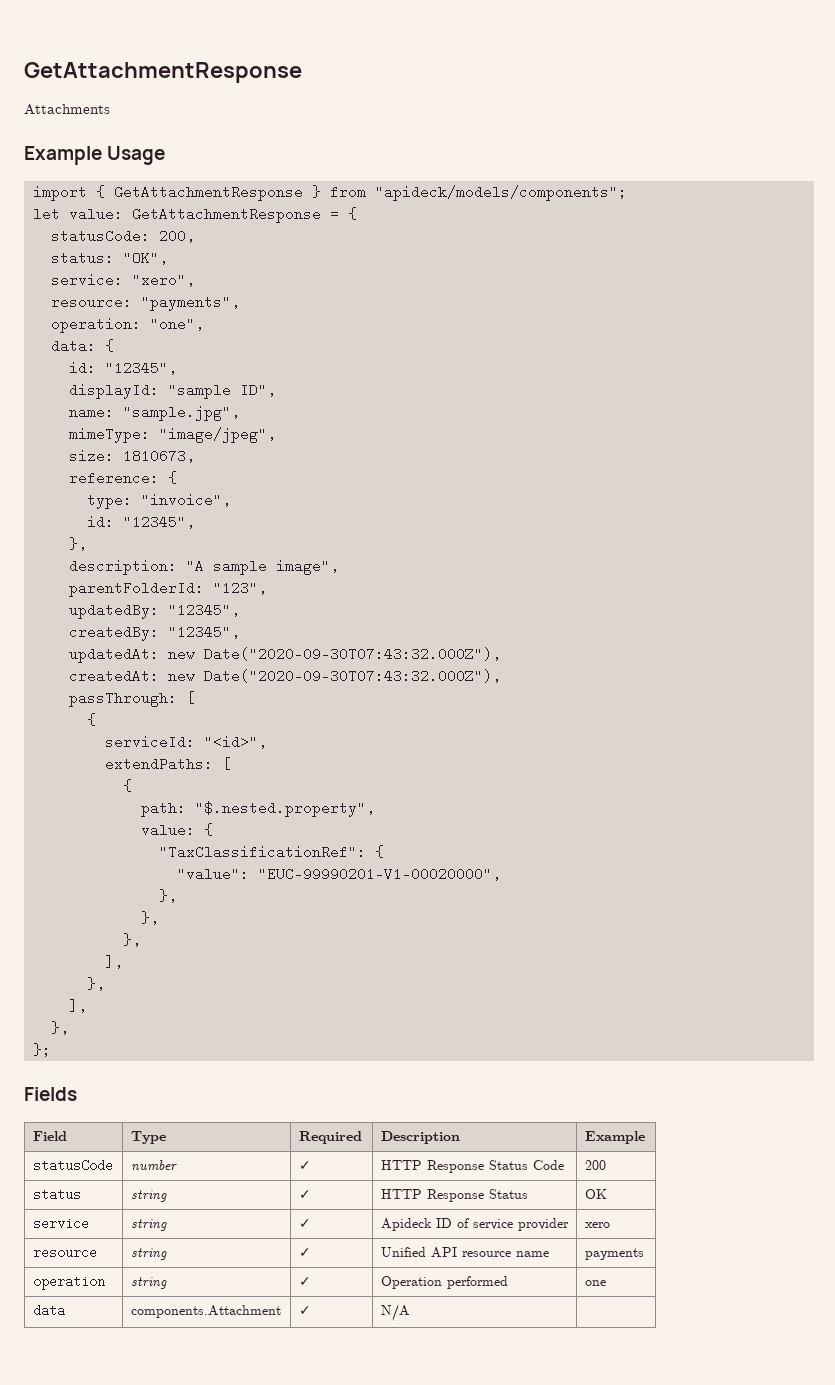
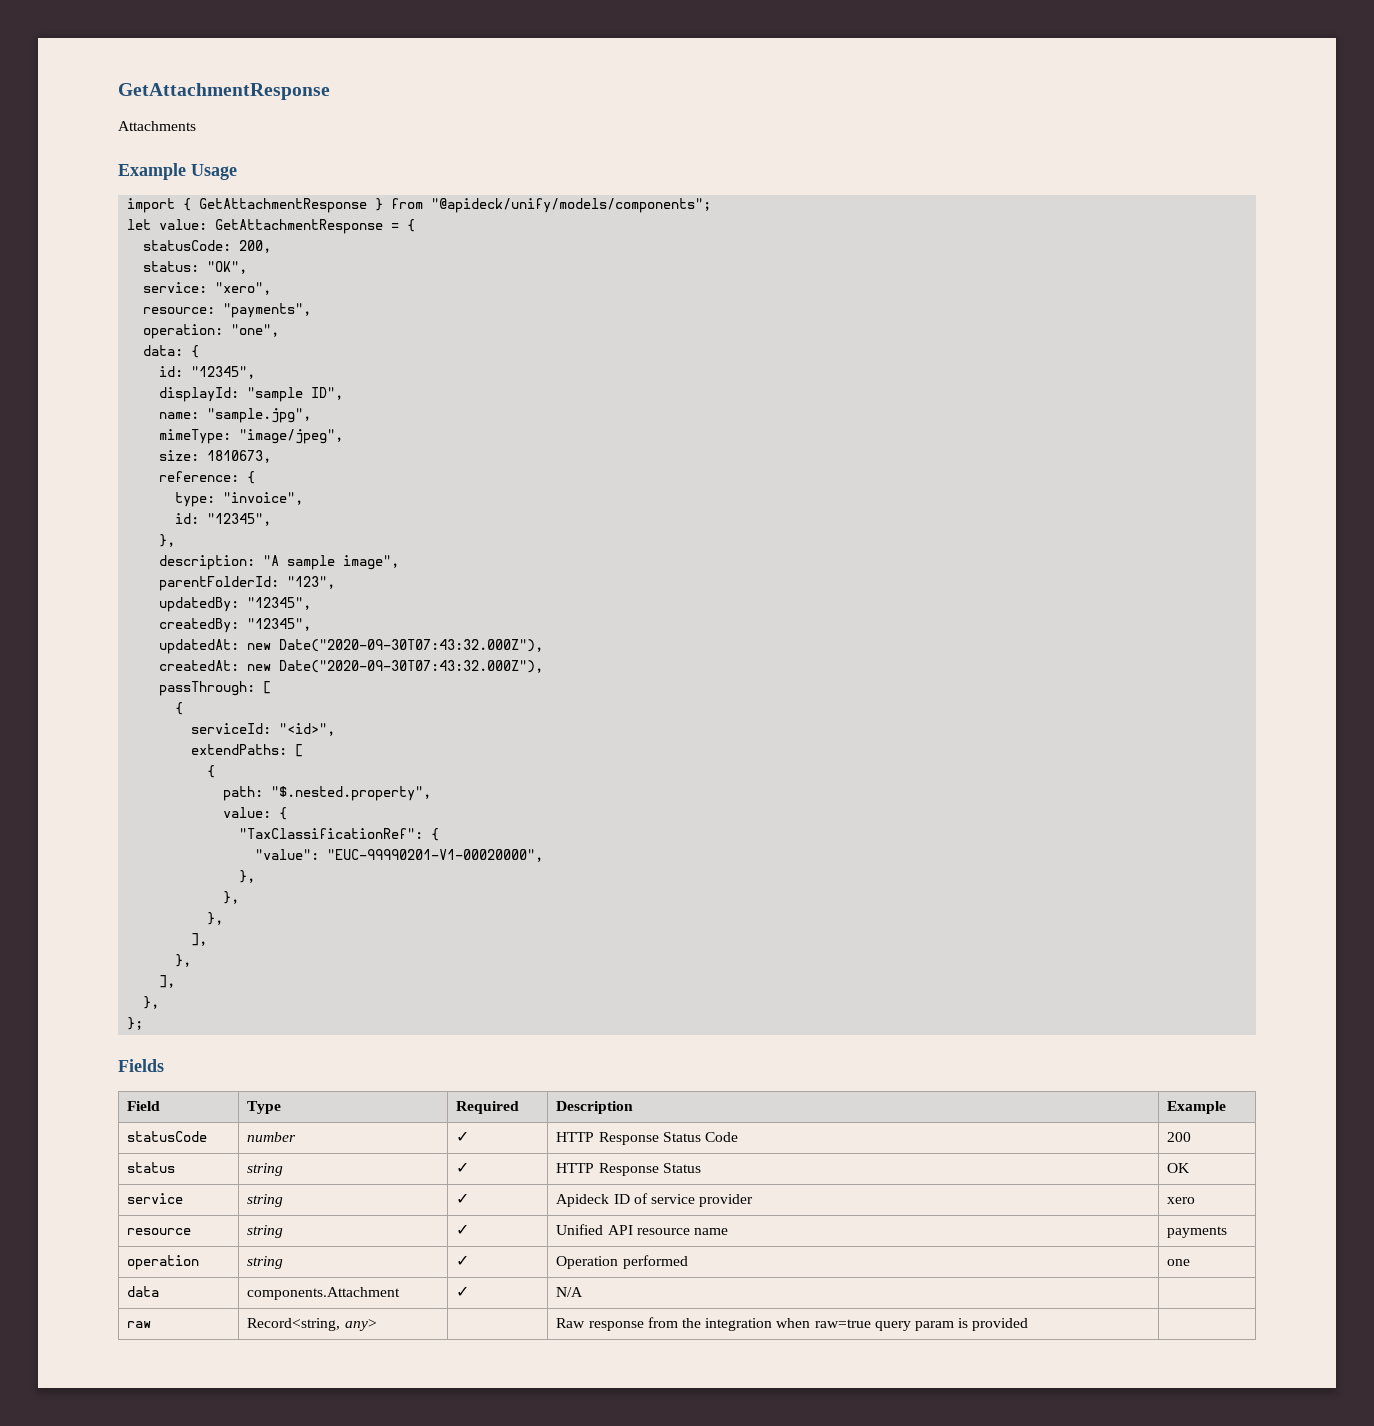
- import { GetAttachmentResponse } from "apideck/models/components";
+ import { GetAttachmentResponse } from "@apideck/unify/models/components";
+ raw | Record<string, any> | | Raw response from the integration when raw=true query param is provided |

